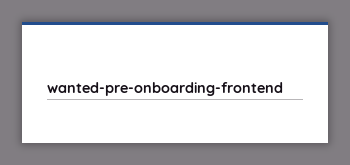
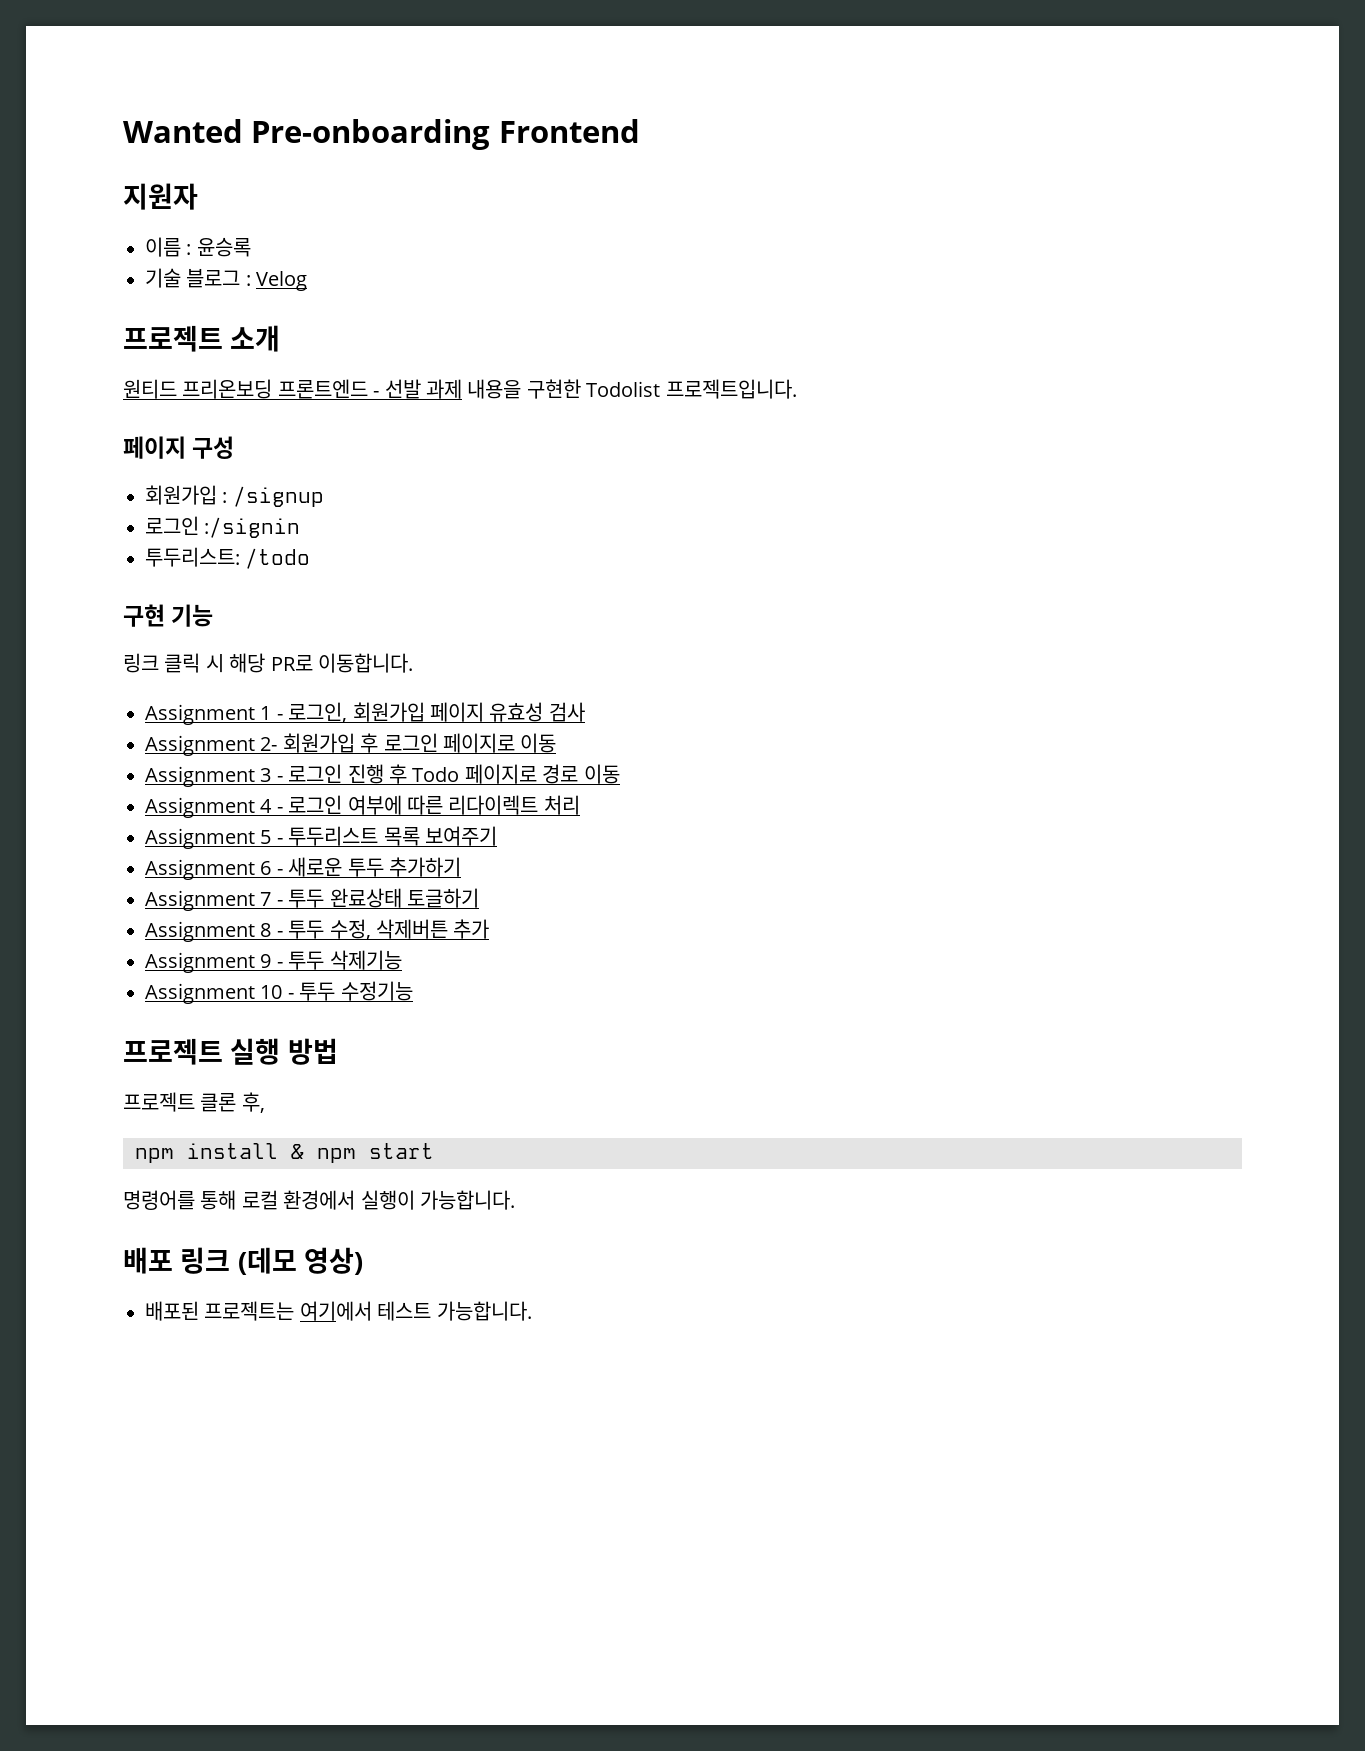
- wanted-pre-onboarding-frontend
+ Wanted Pre-onboarding Frontend
+ 지원자
+ 이름 : 윤승록
+ 기술 블로그 : Velog
+ 프로젝트 소개
+ 원티드 프리온보딩 프론트엔드 - 선발 과제 내용을 구현한 Todolist 프로젝트입니다.
+ 페이지 구성
+ 회원가입 : /signup
+ 로그인 :/signin
+ 투두리스트: /todo
+ 구현 기능
+ 링크 클릭 시 해당 PR로 이동합니다.
+ Assignment 1 - 로그인, 회원가입 페이지 유효성 검사
+ Assignment 2- 회원가입 후 로그인 페이지로 이동
+ Assignment 3 - 로그인 진행 후 Todo 페이지로 경로 이동
+ Assignment 4 - 로그인 여부에 따른 리다이렉트 처리
+ Assignment 5 - 투두리스트 목록 보여주기
+ Assignment 6 - 새로운 투두 추가하기
+ Assignment 7 - 투두 완료상태 토글하기
+ Assignment 8 - 투두 수정, 삭제버튼 추가
+ Assignment 9 - 투두 삭제기능
+ Assignment 10 - 투두 수정기능
+ 프로젝트 실행 방법
+ 프로젝트 클론 후,
+ npm install & npm start
+ 명령어를 통해 로컬 환경에서 실행이 가능합니다.
+ 배포 링크 (데모 영상)
+ 배포된 프로젝트는 여기에서 테스트 가능합니다.

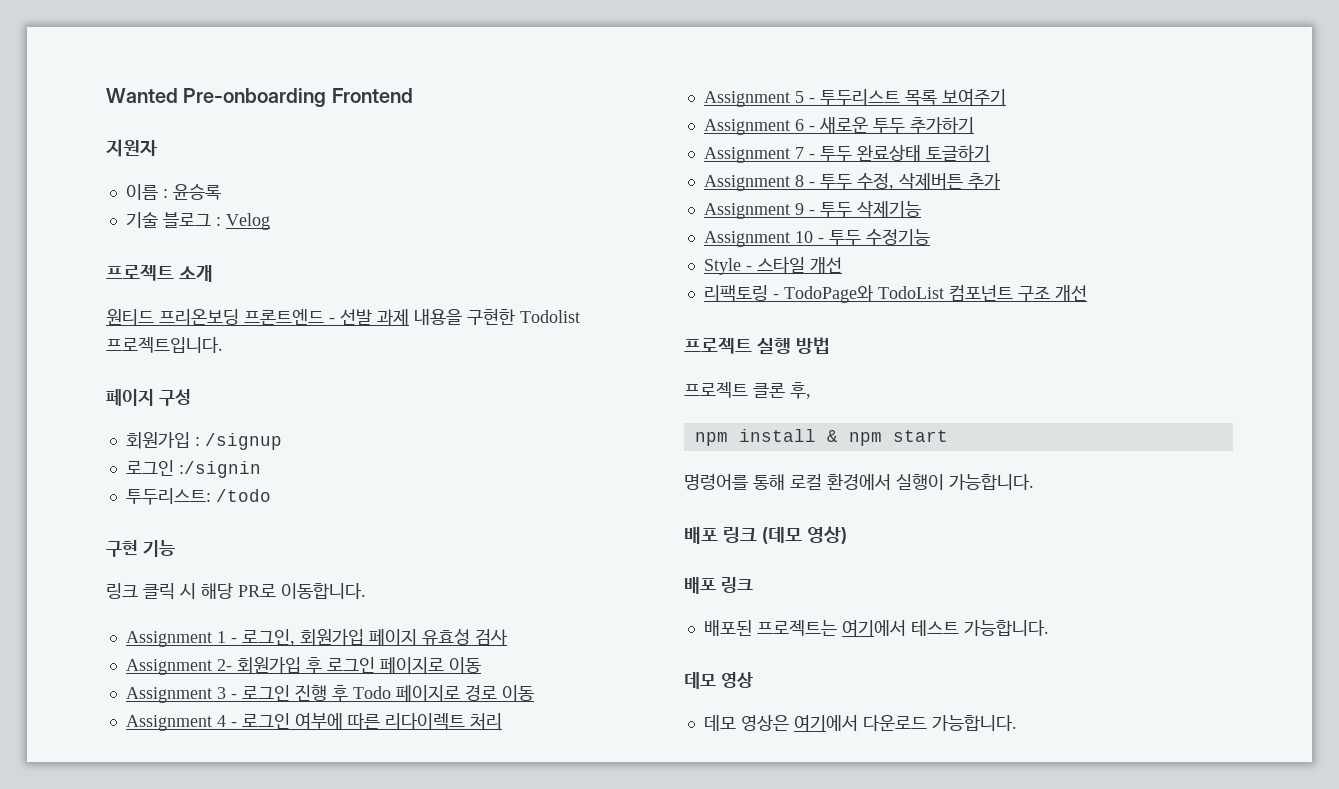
+ Style - 스타일 개선
+ 리팩토링 - TodoPage와 TodoList 컴포넌트 구조 개선
  배포 링크 (데모 영상)
+ 배포 링크
+ 데모 영상
+ 데모 영상은 여기에서 다운로드 가능합니다.

